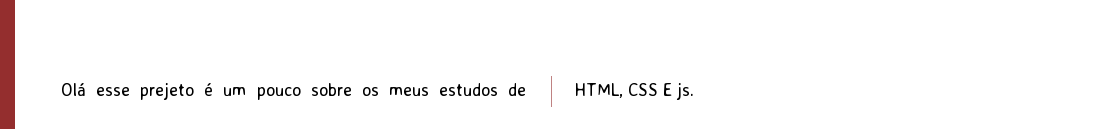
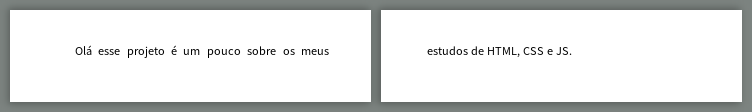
- Olá esse prejeto é um pouco sobre os meus estudos de HTML, CSS E js.
+ Olá esse projeto é um pouco sobre os meus estudos de HTML, CSS e JS.

